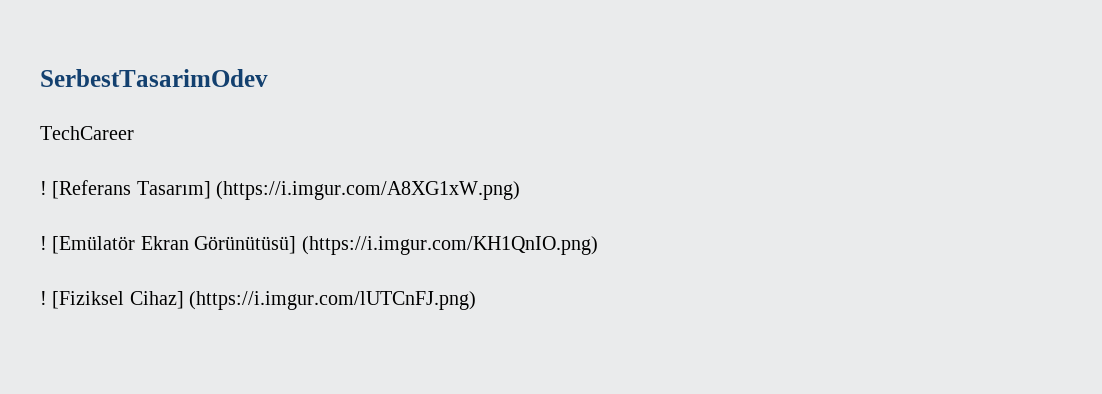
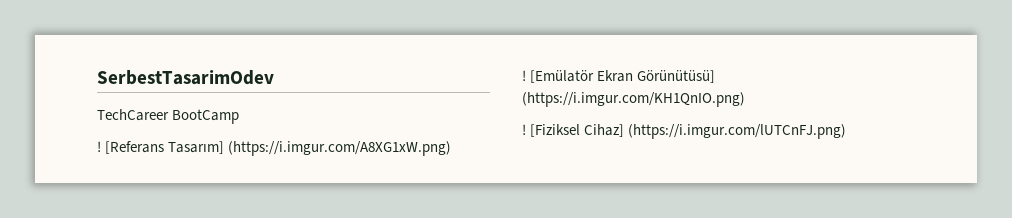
- TechCareer
+ TechCareer BootCamp

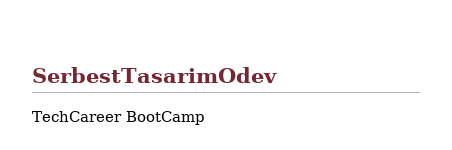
- ! [Referans Tasarım] (https://i.imgur.com/A8XG1xW.png)
- ! [Emülatör Ekran Görünütüsü] (https://i.imgur.com/KH1QnIO.png)
- ! [Fiziksel Cihaz] (https://i.imgur.com/lUTCnFJ.png)

